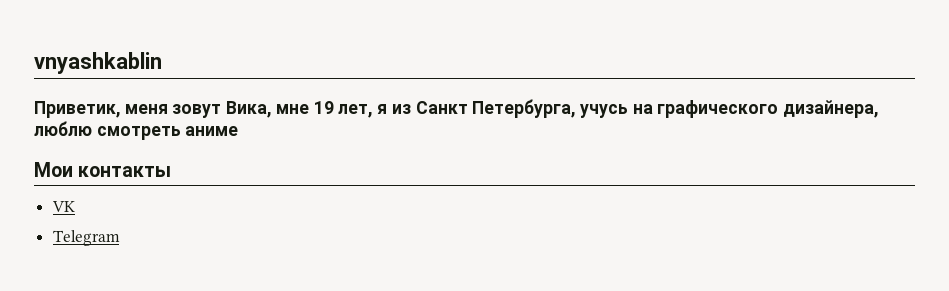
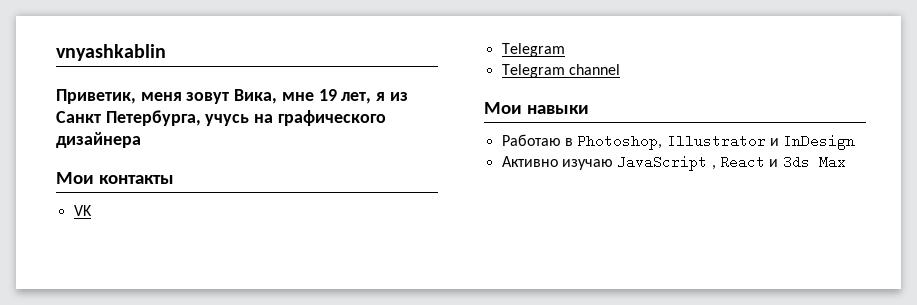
- Приветик, меня зовут Вика, мне 19 лет, я из Санкт Петербурга, учусь на графического дизайнера, люблю смотреть аниме
+ Приветик, меня зовут Вика, мне 19 лет, я из Санкт Петербурга, учусь на графического дизайнера
+ Telegram channel
+ Мои навыки
+ Работаю в Photoshop, Illustrator и InDesign
+ Активно изучаю JavaScript , React и 3ds Max

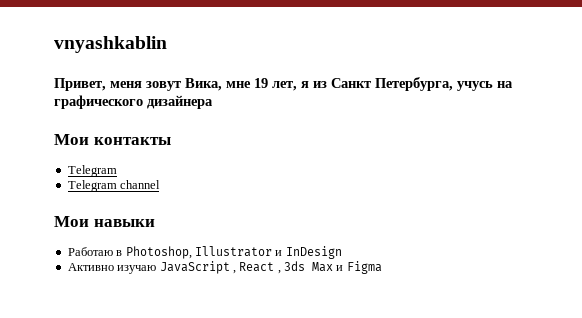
- Приветик, меня зовут Вика, мне 19 лет, я из Санкт Петербурга, учусь на графического дизайнера
+ Привет, меня зовут Вика, мне 19 лет, я из Санкт Петербурга, учусь на графического дизайнера
- VK
- Активно изучаю JavaScript , React и 3ds Max
+ Активно изучаю JavaScript , React , 3ds Max и Figma

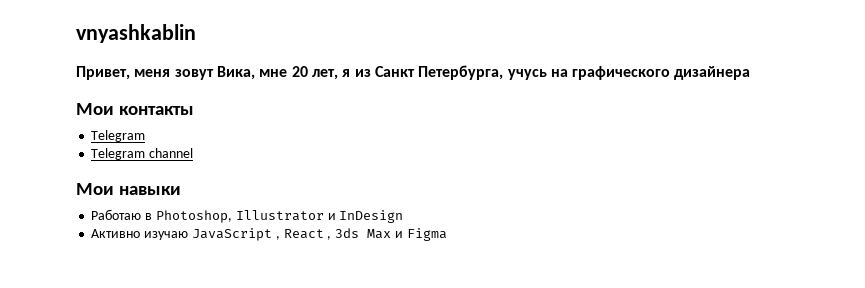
- Привет, меня зовут Вика, мне 19 лет, я из Санкт Петербурга, учусь на графического дизайнера
+ Привет, меня зовут Вика, мне 20 лет, я из Санкт Петербурга, учусь на графического дизайнера

